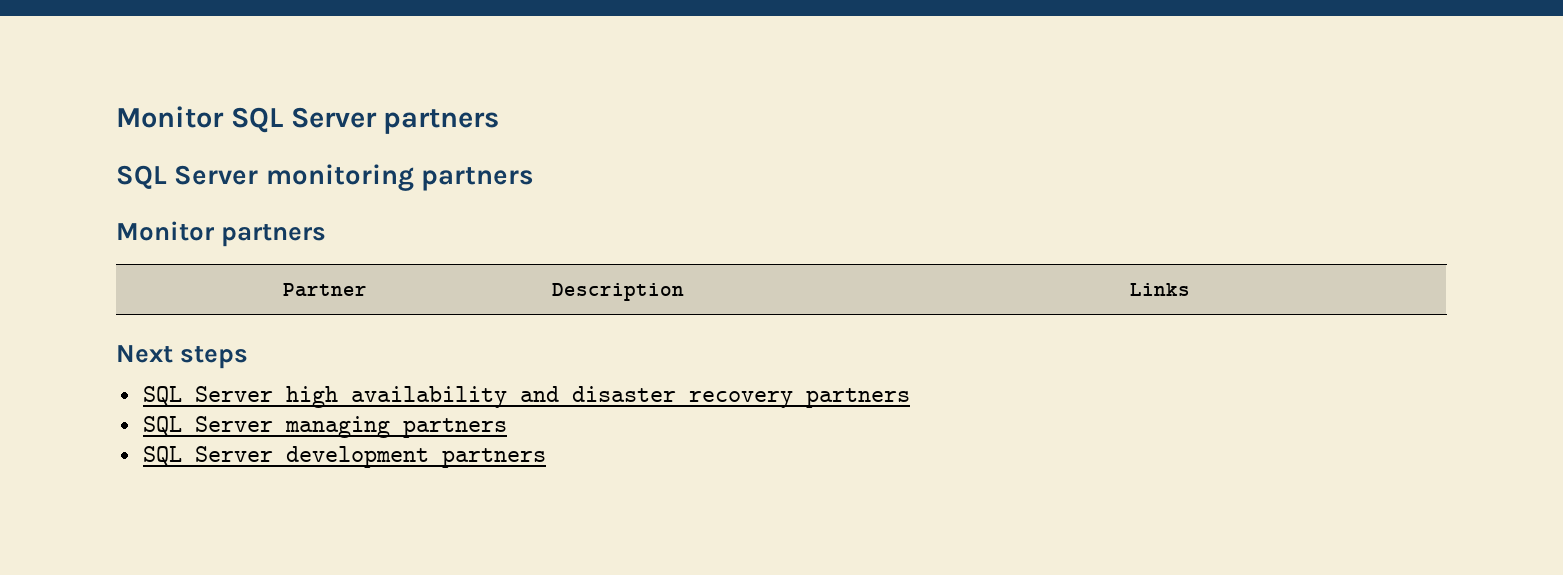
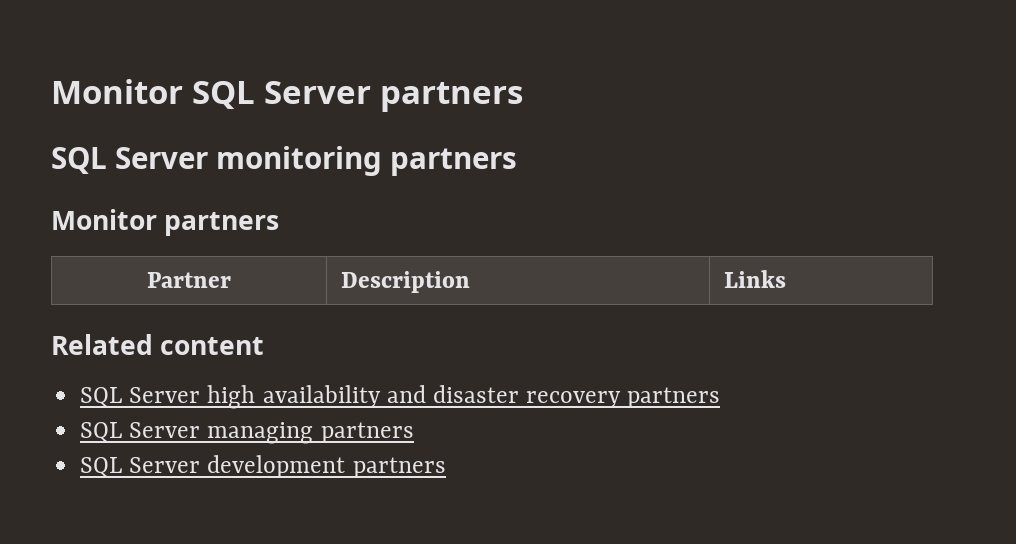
- Next steps
+ Related content

